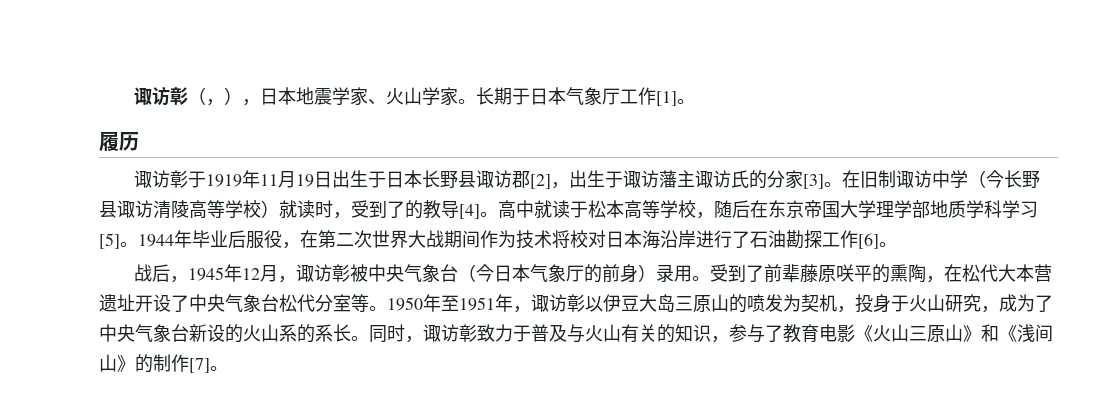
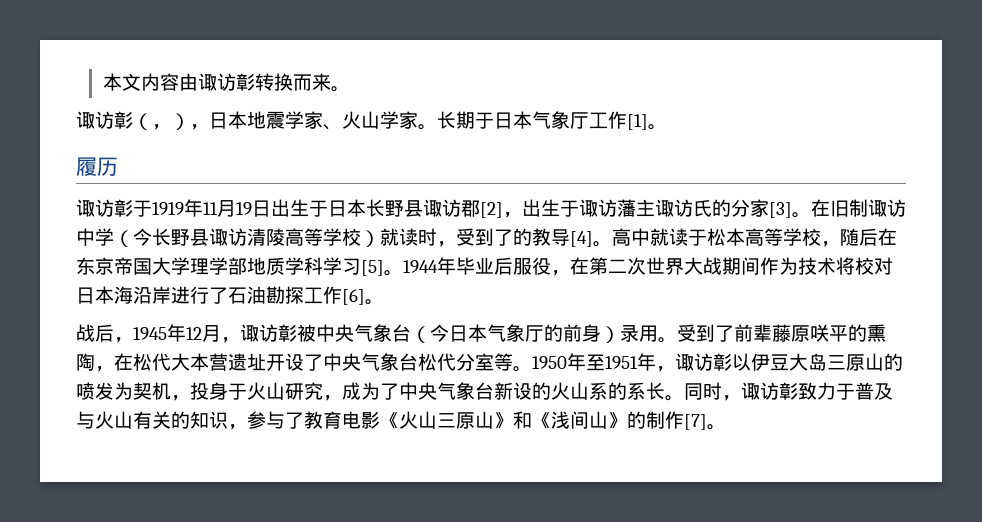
+ 本文内容由诹访彰转换而来。

